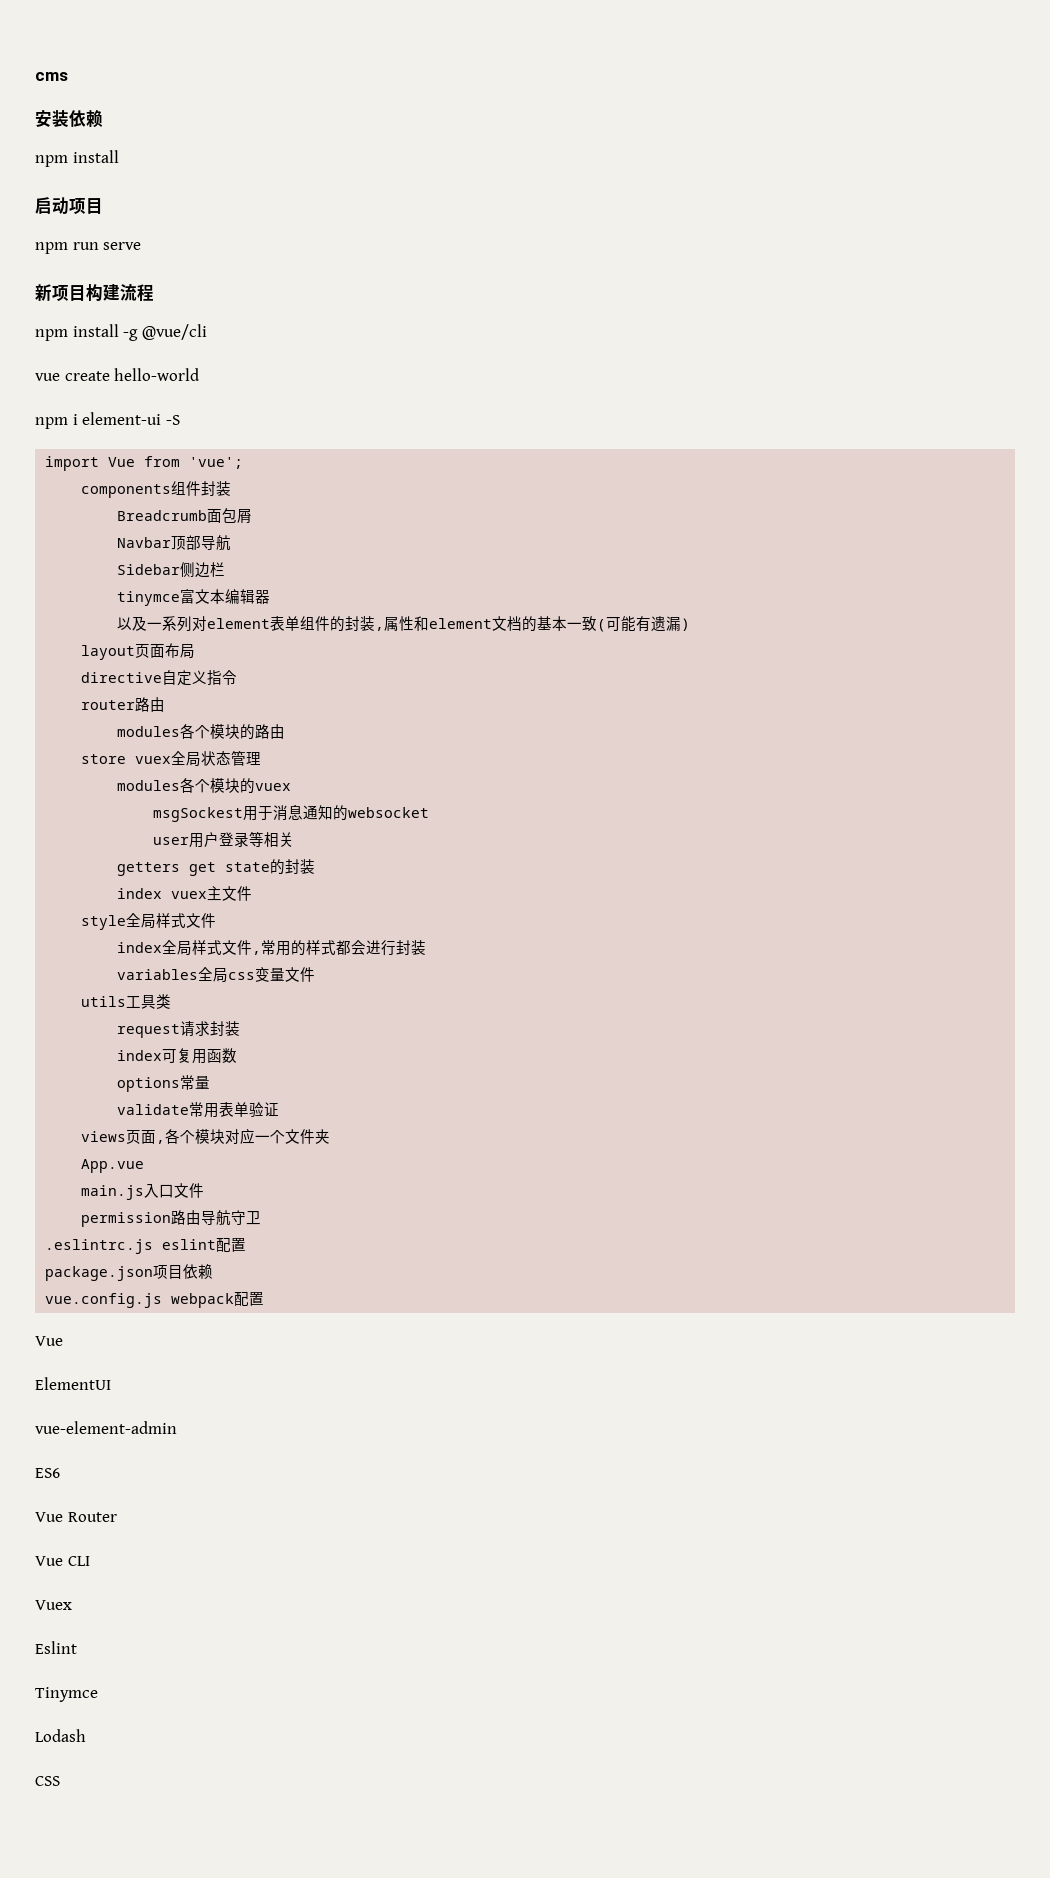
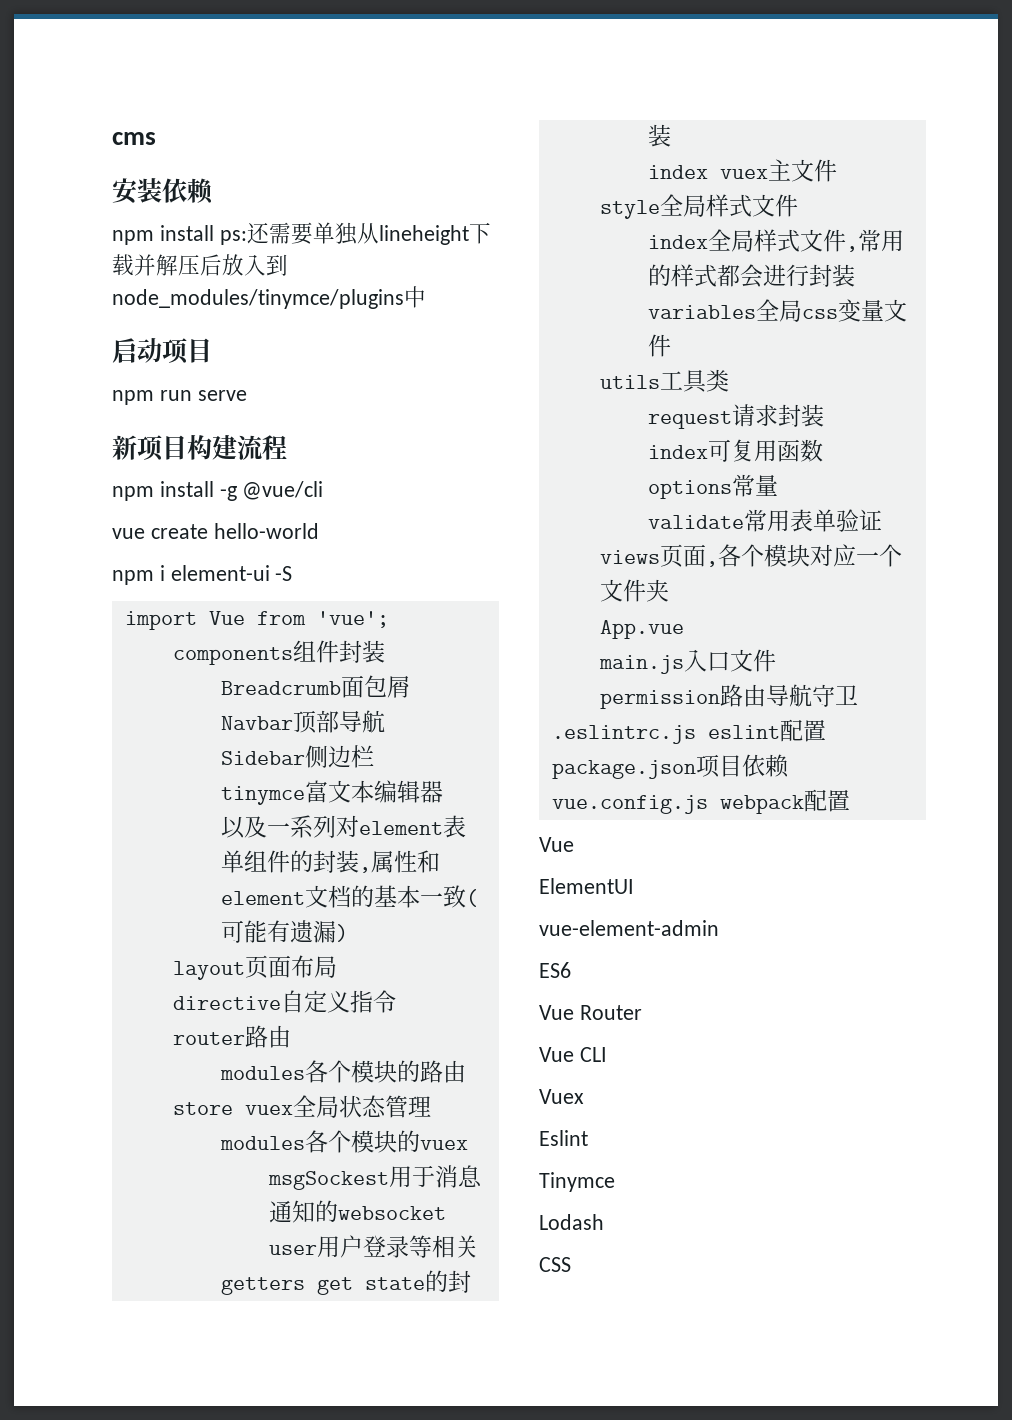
  安装依赖
- npm install
+ npm install ps:还需要单独从lineheight下载并解压后放入到node_modules/tinymce/plugins中

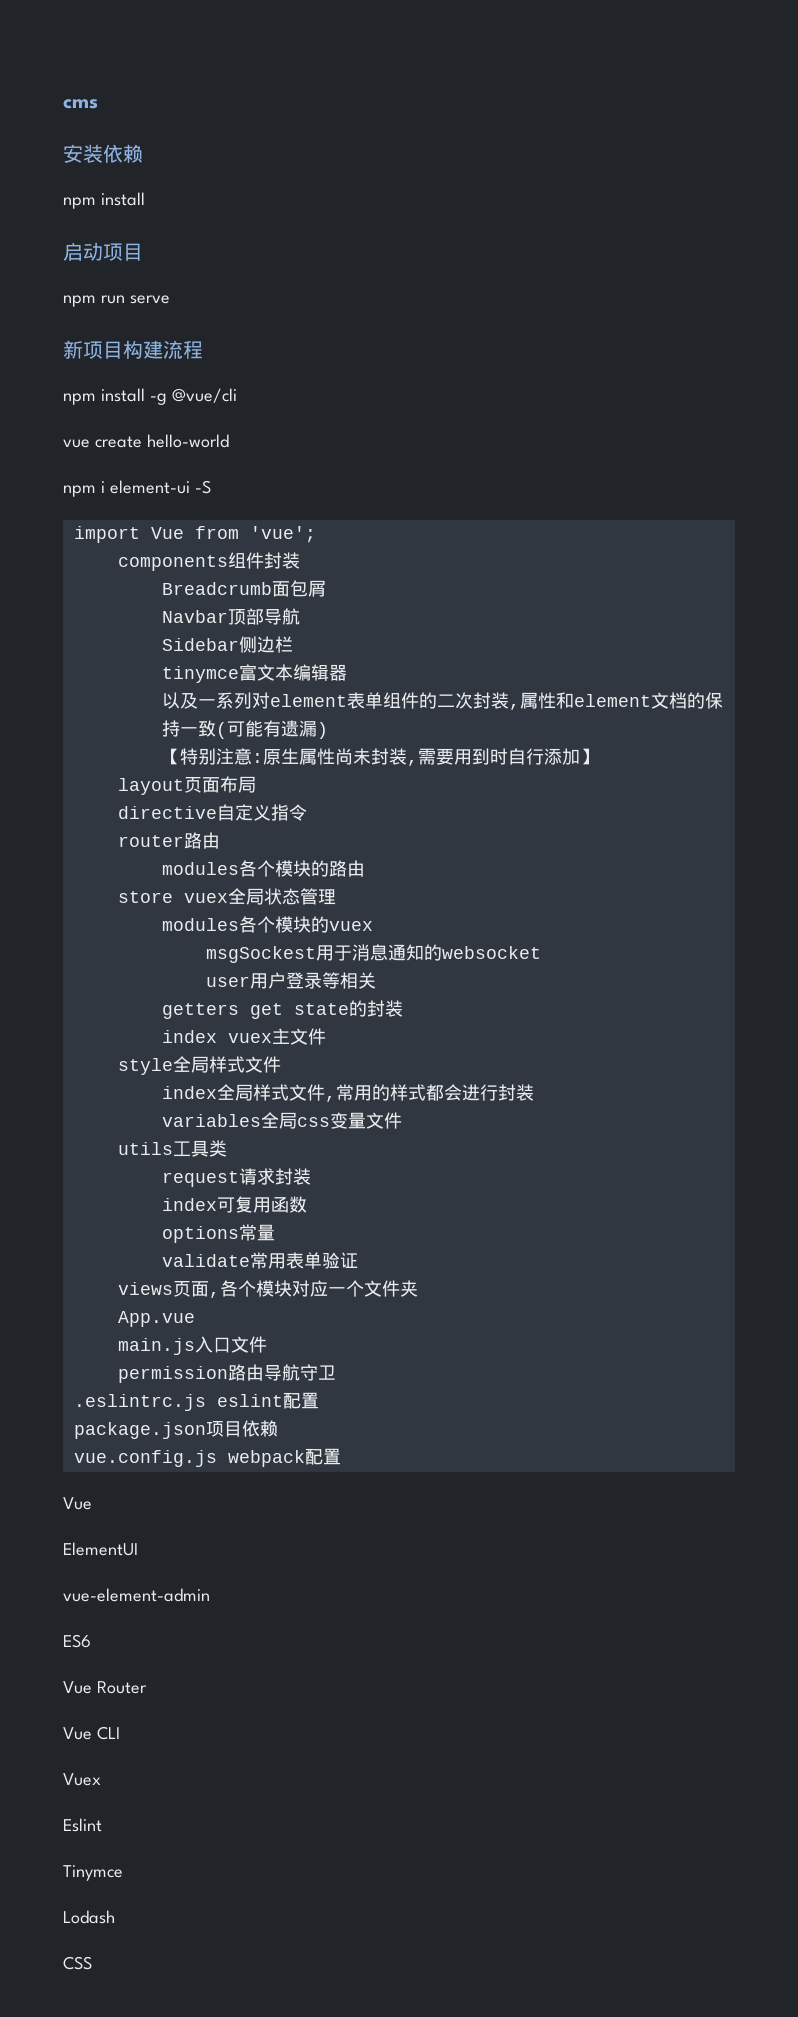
  安装依赖
- npm install ps:还需要单独从lineheight下载并解压后放入到node_modules/tinymce/plugins中
+ npm install
- 以及一系列对element表单组件的封装,属性和element文档的基本一致(可能有遗漏)
+ 以及一系列对element表单组件的二次封装,属性和element文档的保持一致(可能有遗漏)
+ 【特别注意:原生属性尚未封装,需要用到时自行添加】

